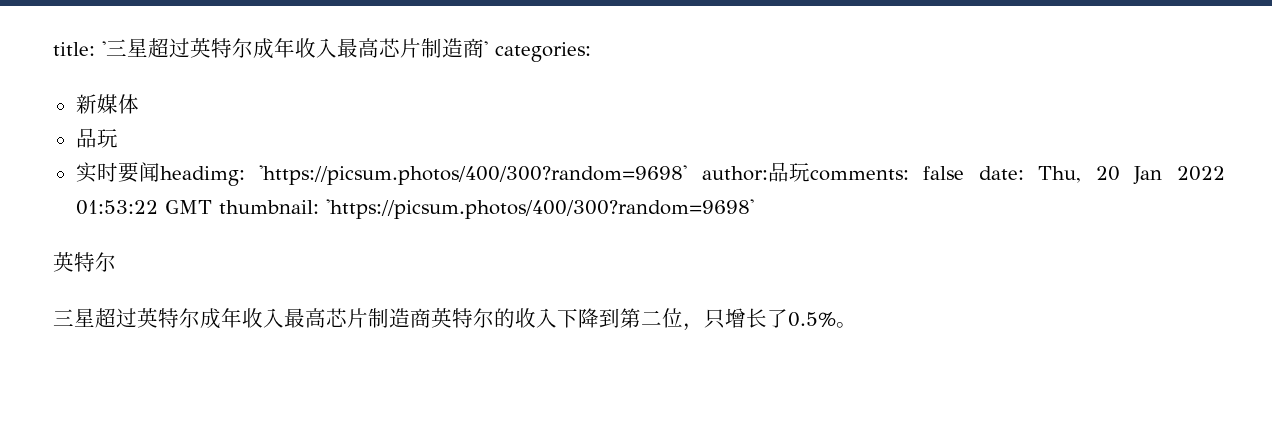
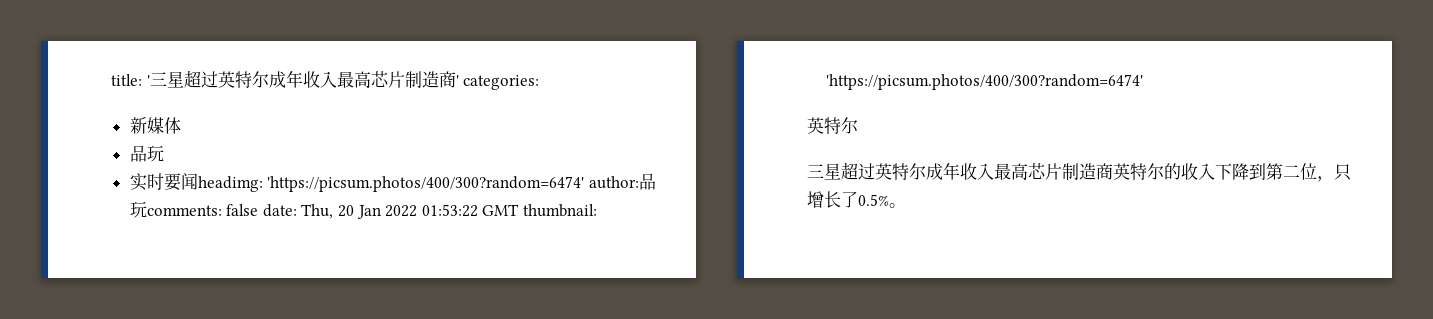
- 实时要闻headimg: 'https://picsum.photos/400/300?random=9698' author:品玩comments: false date: Thu, 20 Jan 2022 01:53:22 GMT thumbnail: 'https://picsum.photos/400/300?random=9698'
+ 实时要闻headimg: 'https://picsum.photos/400/300?random=6474' author:品玩comments: false date: Thu, 20 Jan 2022 01:53:22 GMT thumbnail: 'https://picsum.photos/400/300?random=6474'

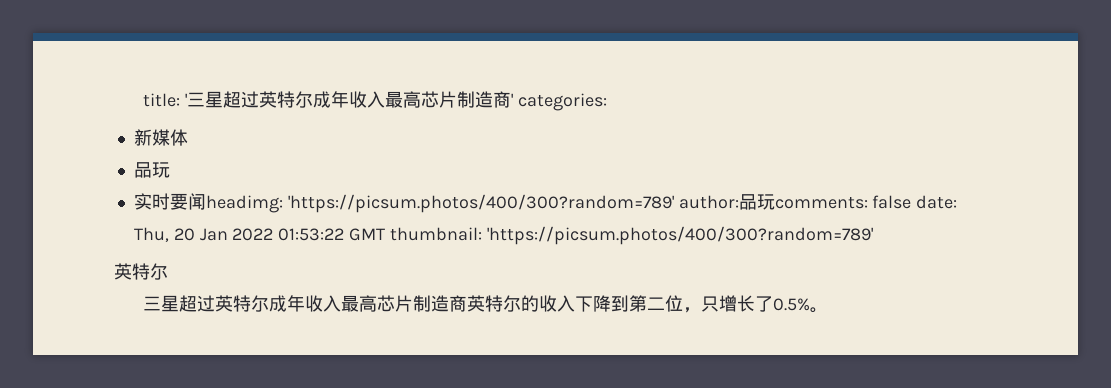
- 实时要闻headimg: 'https://picsum.photos/400/300?random=6474' author:品玩comments: false date: Thu, 20 Jan 2022 01:53:22 GMT thumbnail: 'https://picsum.photos/400/300?random=6474'
+ 实时要闻headimg: 'https://picsum.photos/400/300?random=789' author:品玩comments: false date: Thu, 20 Jan 2022 01:53:22 GMT thumbnail: 'https://picsum.photos/400/300?random=789'

